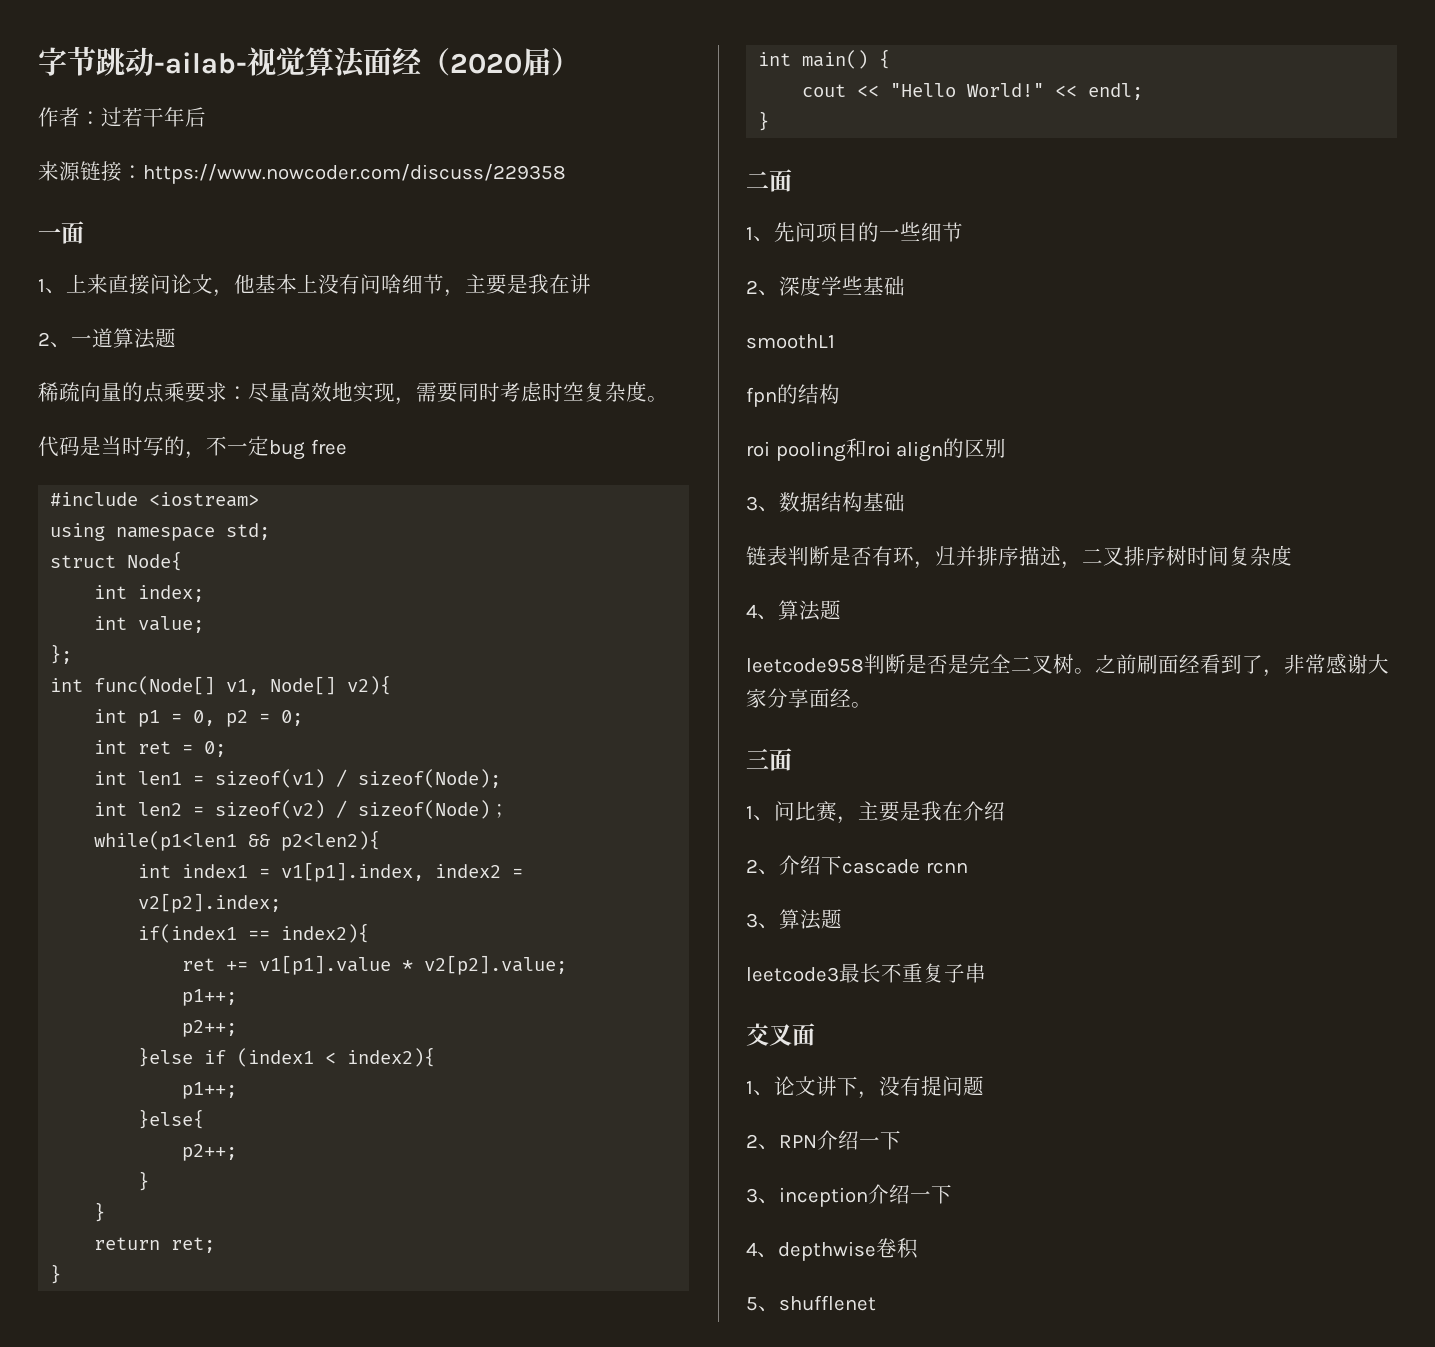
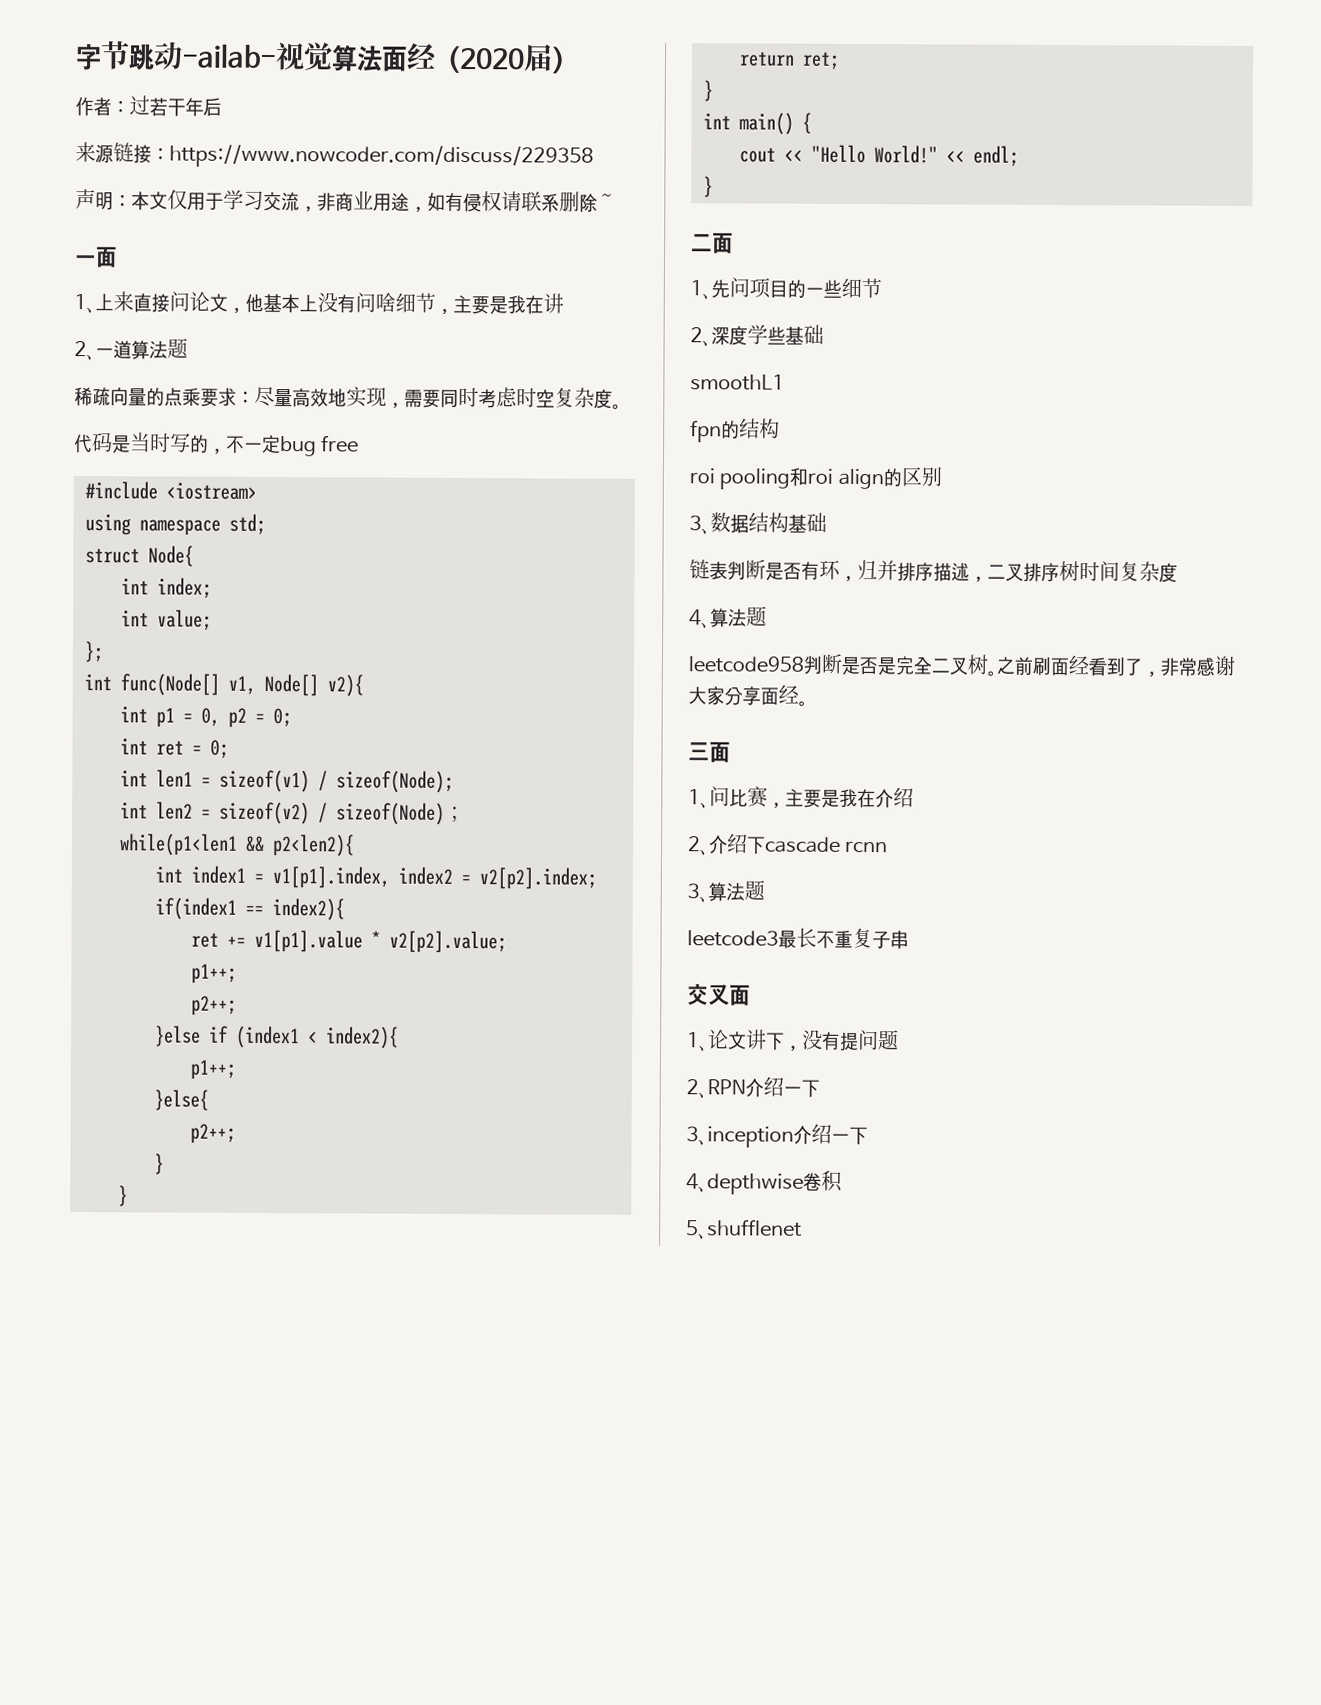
+ 声明：本文仅用于学习交流，非商业用途，如有侵权请联系删除～

